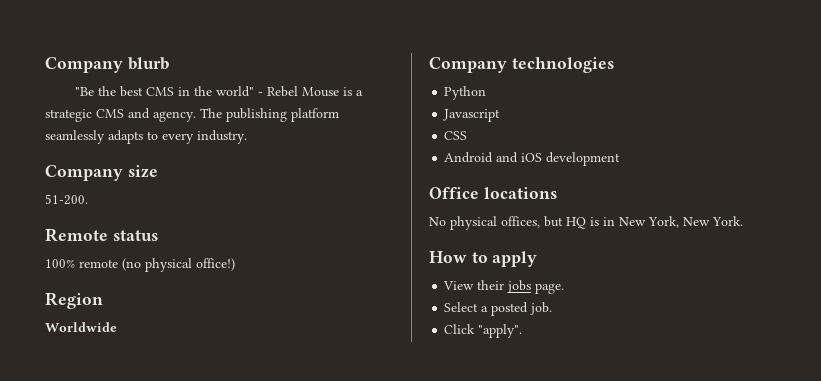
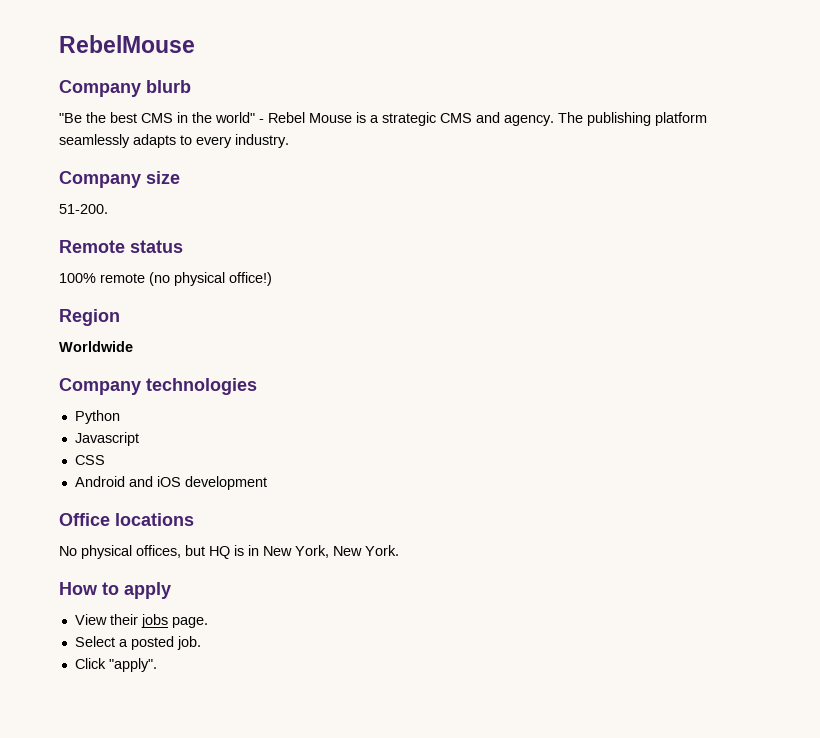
+ RebelMouse

